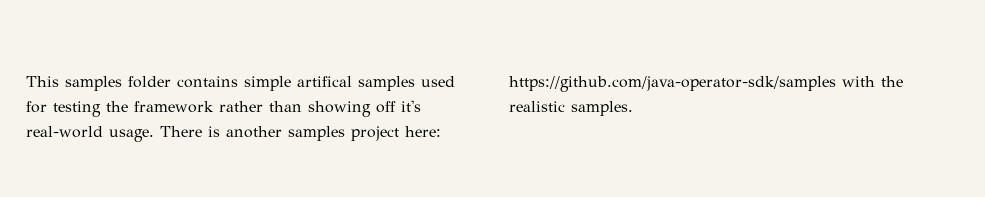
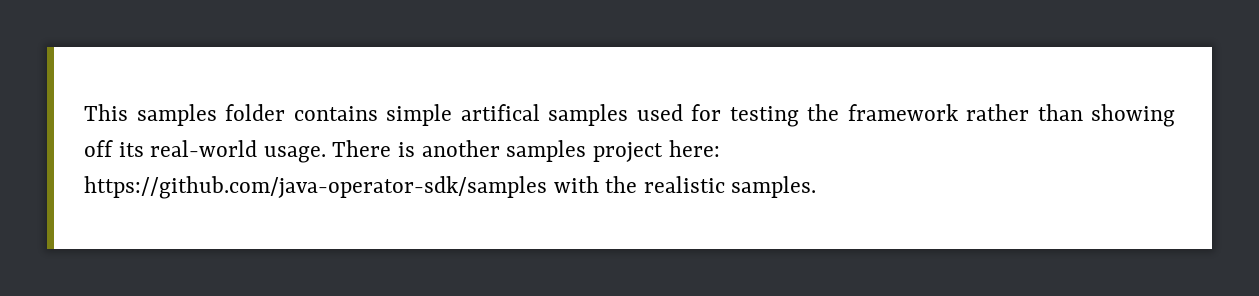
- This samples folder contains simple artifical samples used for testing the framework rather than showing off it's real-world usage.
+ This samples folder contains simple artifical samples used for testing the framework rather than showing off its real-world usage.

